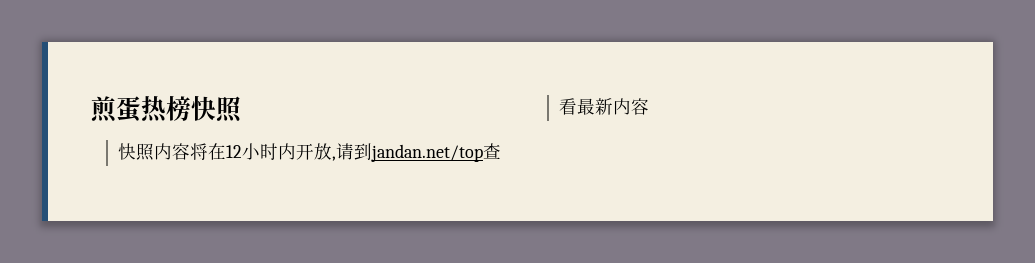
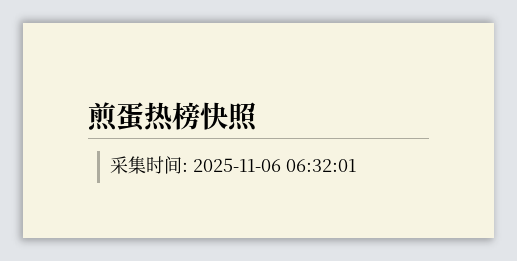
- 快照内容将在12小时内开放,请到jandan.net/top查看最新内容
+ 采集时间: 2025-11-06 06:32:01

